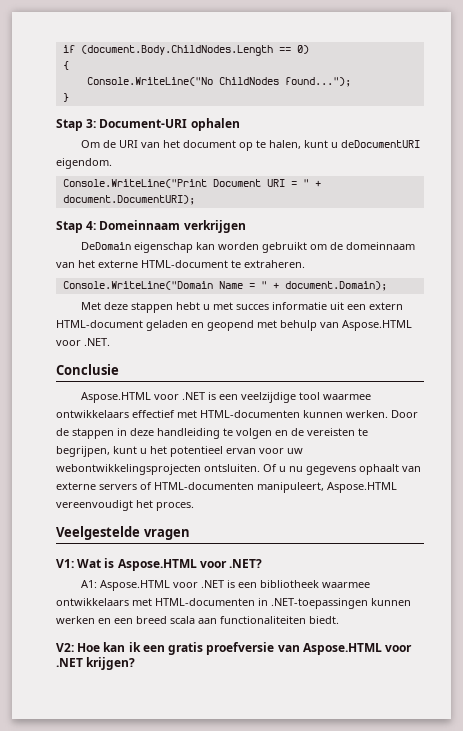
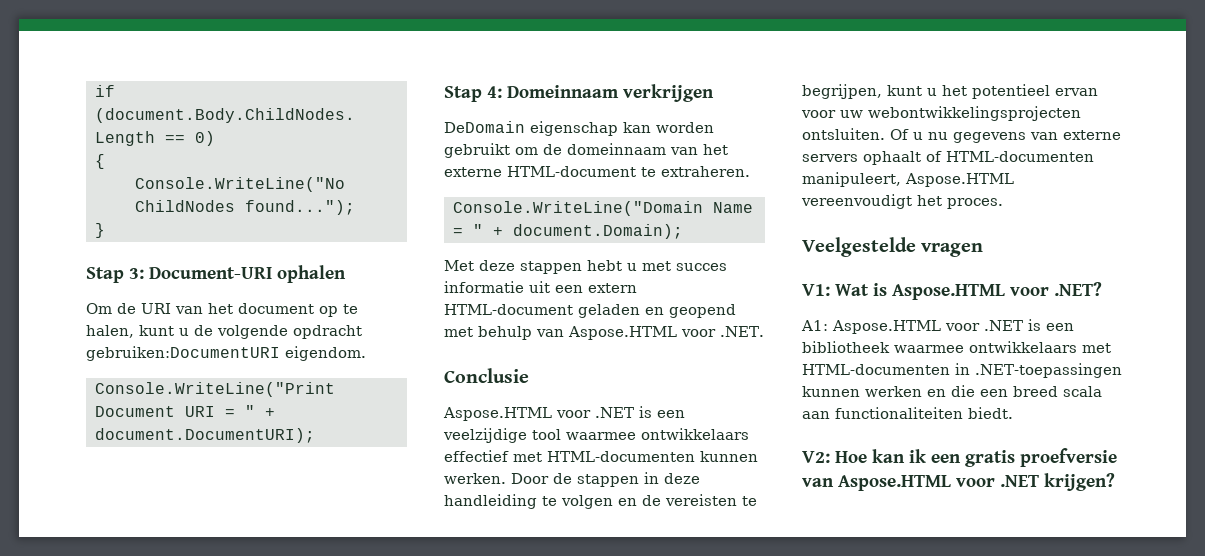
- Om de URI van het document op te halen, kunt u deDocumentURI eigendom.
+ Om de URI van het document op te halen, kunt u de volgende opdracht gebruiken:DocumentURI eigendom.
- Of u nu gegevens ophaalt van externe servers of HTML-documenten manipuleert, Aspose.HTML vereenvoudigt het proces.
+ Of u nu gegevens van externe servers ophaalt of HTML-documenten manipuleert, Aspose.HTML vereenvoudigt het proces.
- A1: Aspose.HTML voor .NET is een bibliotheek waarmee ontwikkelaars met HTML-documenten in .NET-toepassingen kunnen werken en een breed scala aan functionaliteiten biedt.
+ A1: Aspose.HTML voor .NET is een bibliotheek waarmee ontwikkelaars met HTML-documenten in .NET-toepassingen kunnen werken en die een breed scala aan functionaliteiten biedt.

